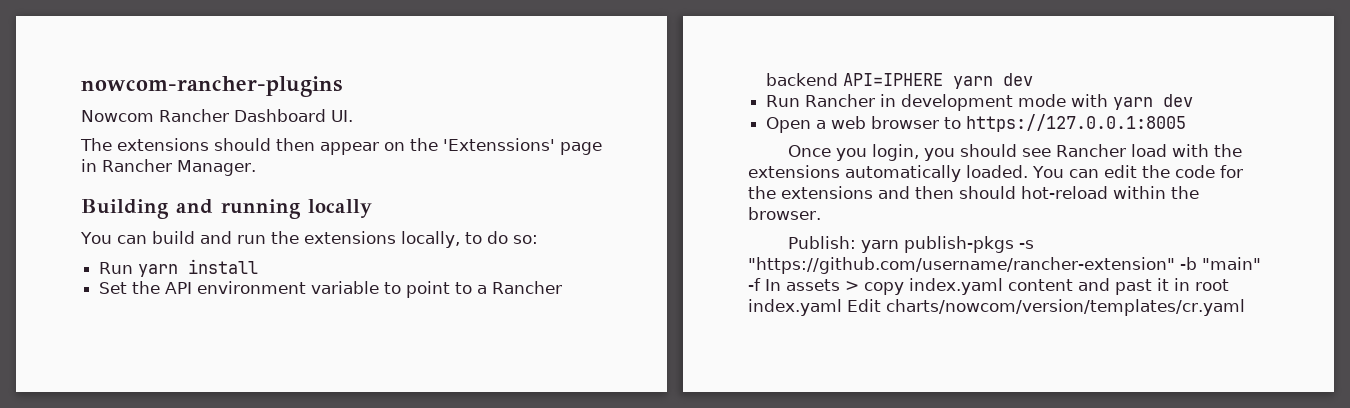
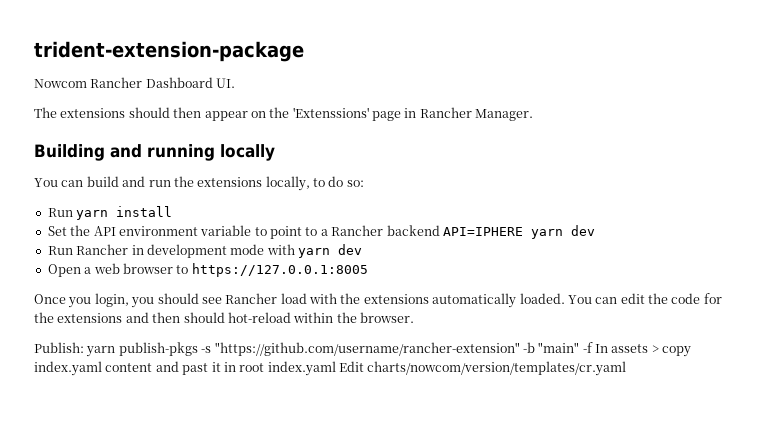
- nowcom-rancher-plugins
+ trident-extension-package

